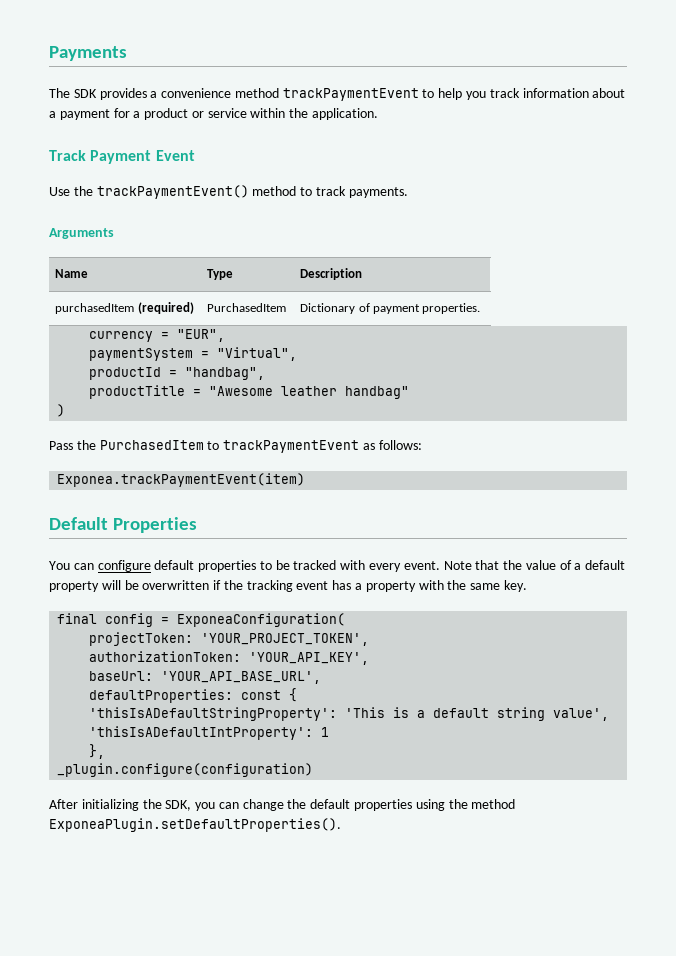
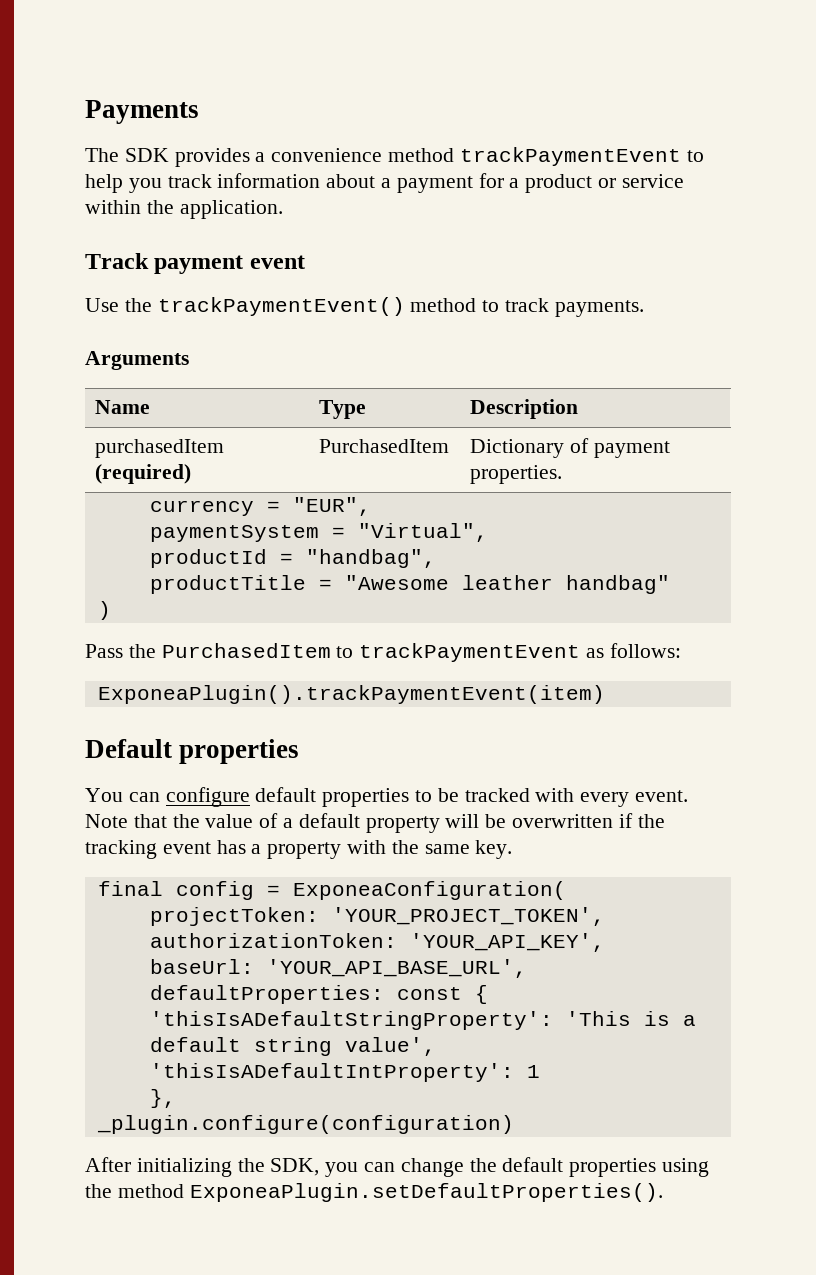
- Track Payment Event
+ Track payment event
- Exponea.trackPaymentEvent(item)
+ ExponeaPlugin().trackPaymentEvent(item)
- Default Properties
+ Default properties

